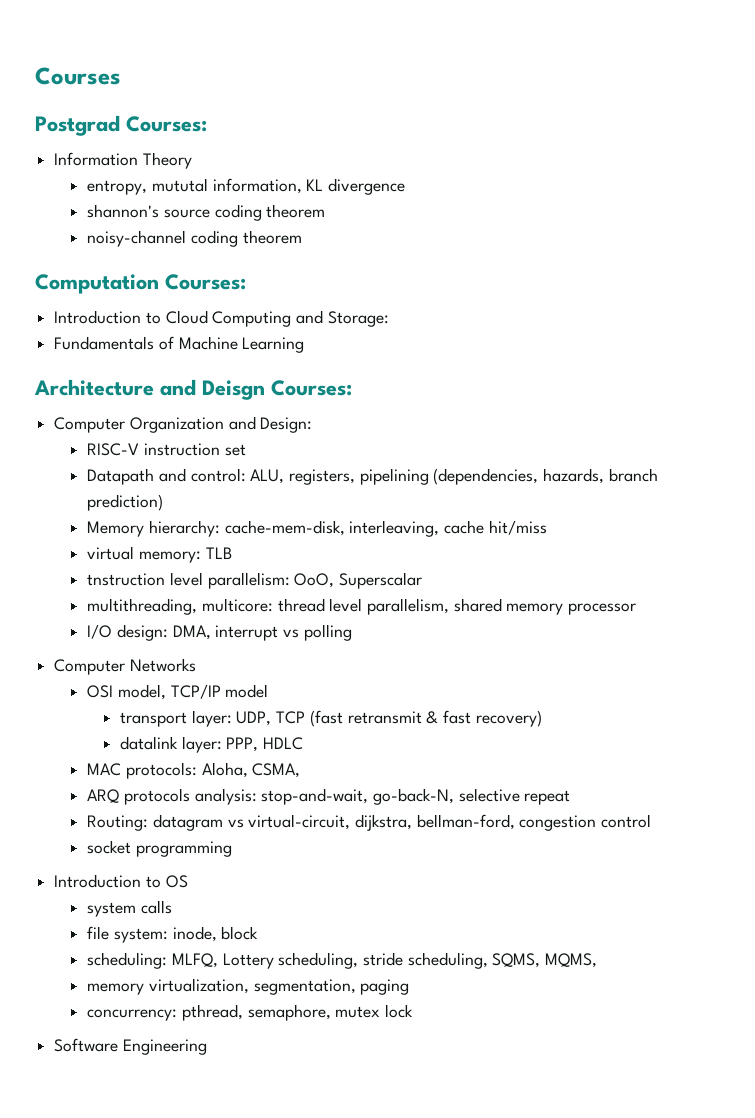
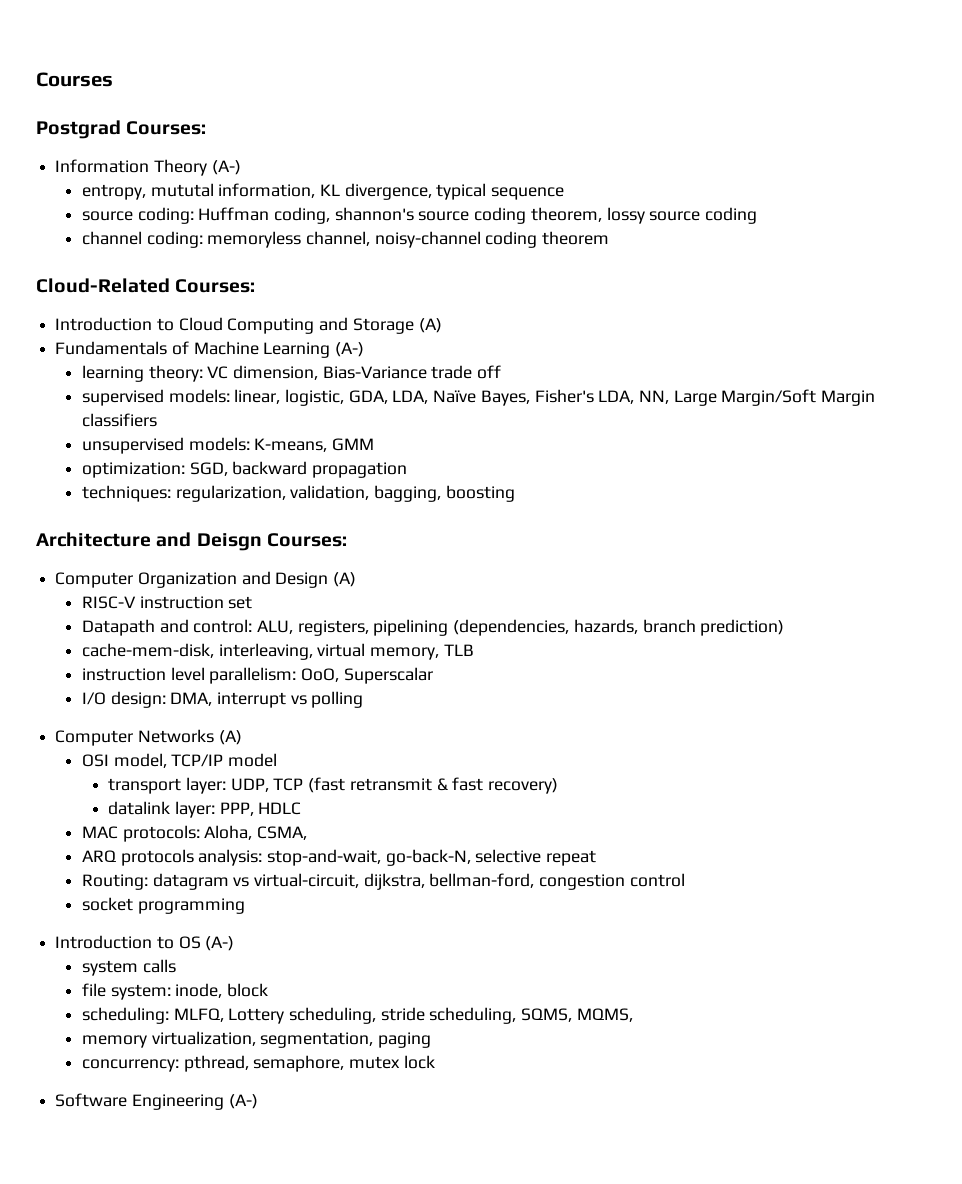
- Information Theory
+ Information Theory (A-)
- entropy, mututal information, KL divergence
- shannon's source coding theorem
- noisy-channel coding theorem
+ entropy, mututal information, KL divergence, typical sequence
+ source coding: Huffman coding, shannon's source coding theorem, lossy source coding
+ channel coding: memoryless channel, noisy-channel coding theorem
- Computation Courses:
+ Cloud-Related Courses:
- Introduction to Cloud Computing and Storage:
+ Introduction to Cloud Computing and Storage (A)
- Fundamentals of Machine Learning
+ Fundamentals of Machine Learning (A-)
+ learning theory: VC dimension, Bias-Variance trade off
+ supervised models: linear, logistic, GDA, LDA, Naïve Bayes, Fisher's LDA, NN, Large Margin/Soft Margin classifiers
+ unsupervised models: K-means, GMM
+ optimization: SGD, backward propagation
+ techniques: regularization, validation, bagging, boosting
- Computer Organization and Design:
+ Computer Organization and Design (A)
- Memory hierarchy: cache-mem-disk, interleaving, cache hit/miss
- virtual memory: TLB
+ cache-mem-disk, interleaving, virtual memory, TLB
- tnstruction level parallelism: OoO, Superscalar
+ instruction level parallelism: OoO, Superscalar
- multithreading, multicore: thread level parallelism, shared memory processor
- Computer Networks
+ Computer Networks (A)
- Introduction to OS
+ Introduction to OS (A-)
- Software Engineering
+ Software Engineering (A-)

